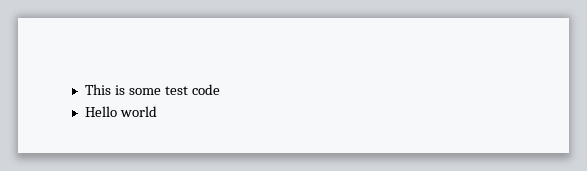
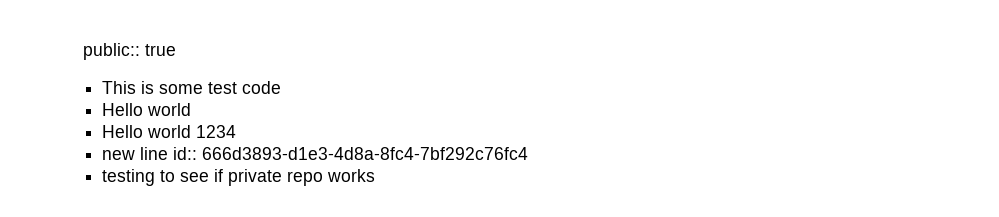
+ public:: true
+ Hello world 1234
+ new line id:: 666d3893-d1e3-4d8a-8fc4-7bf292c76fc4
+ testing to see if private repo works

